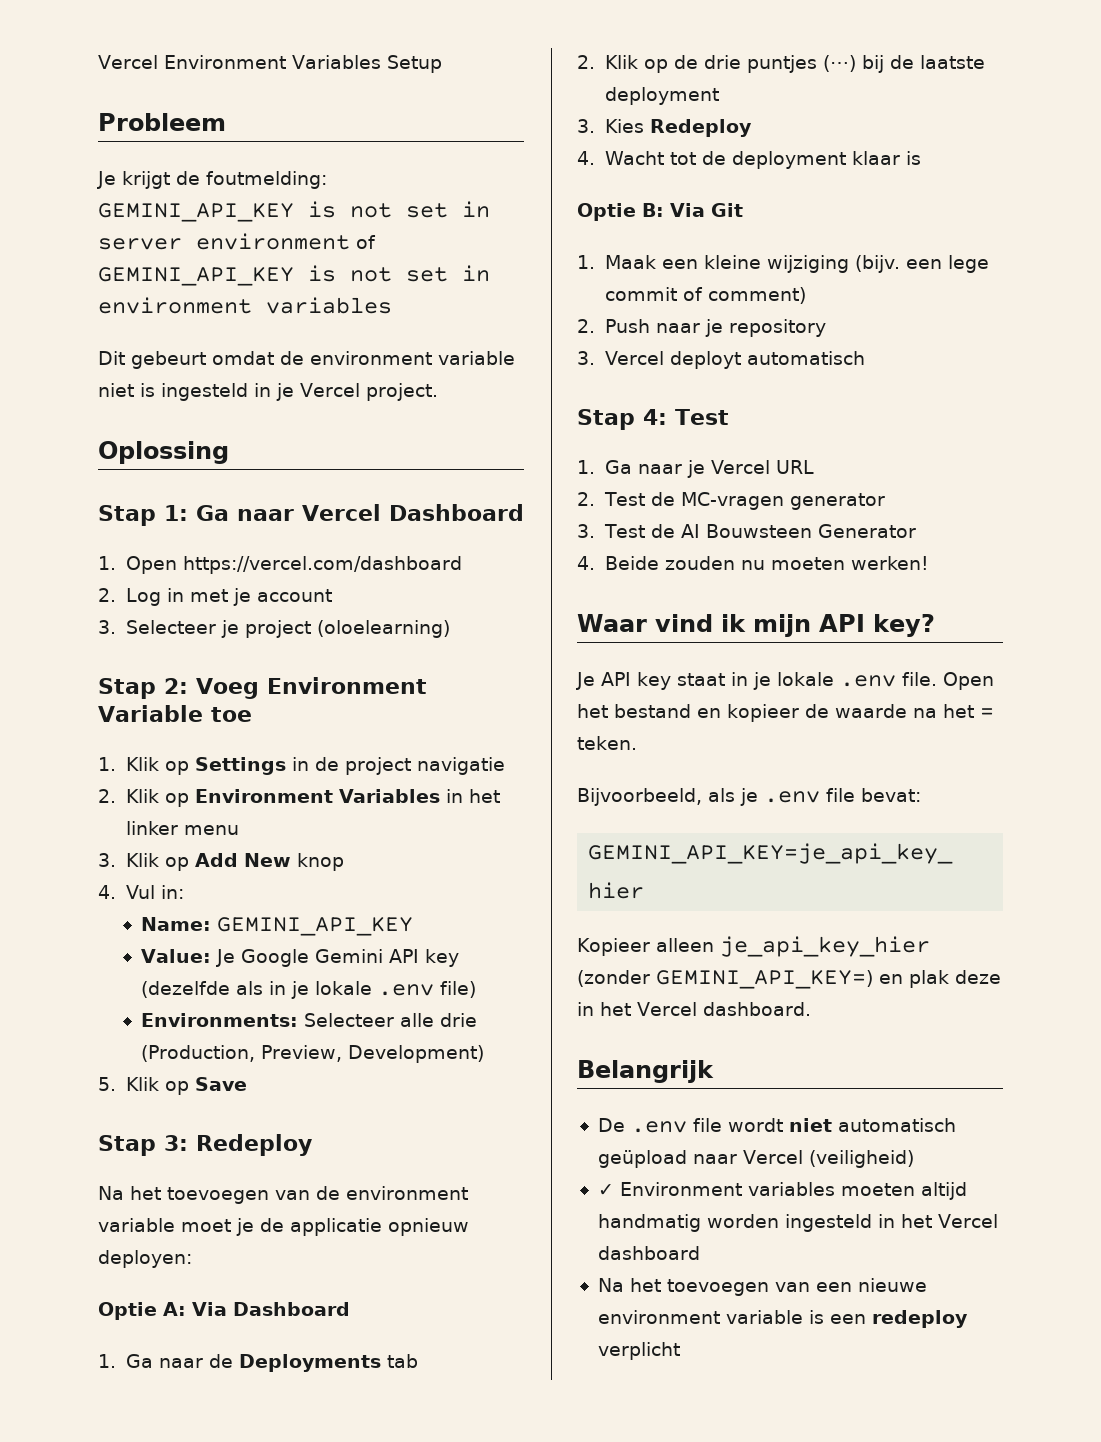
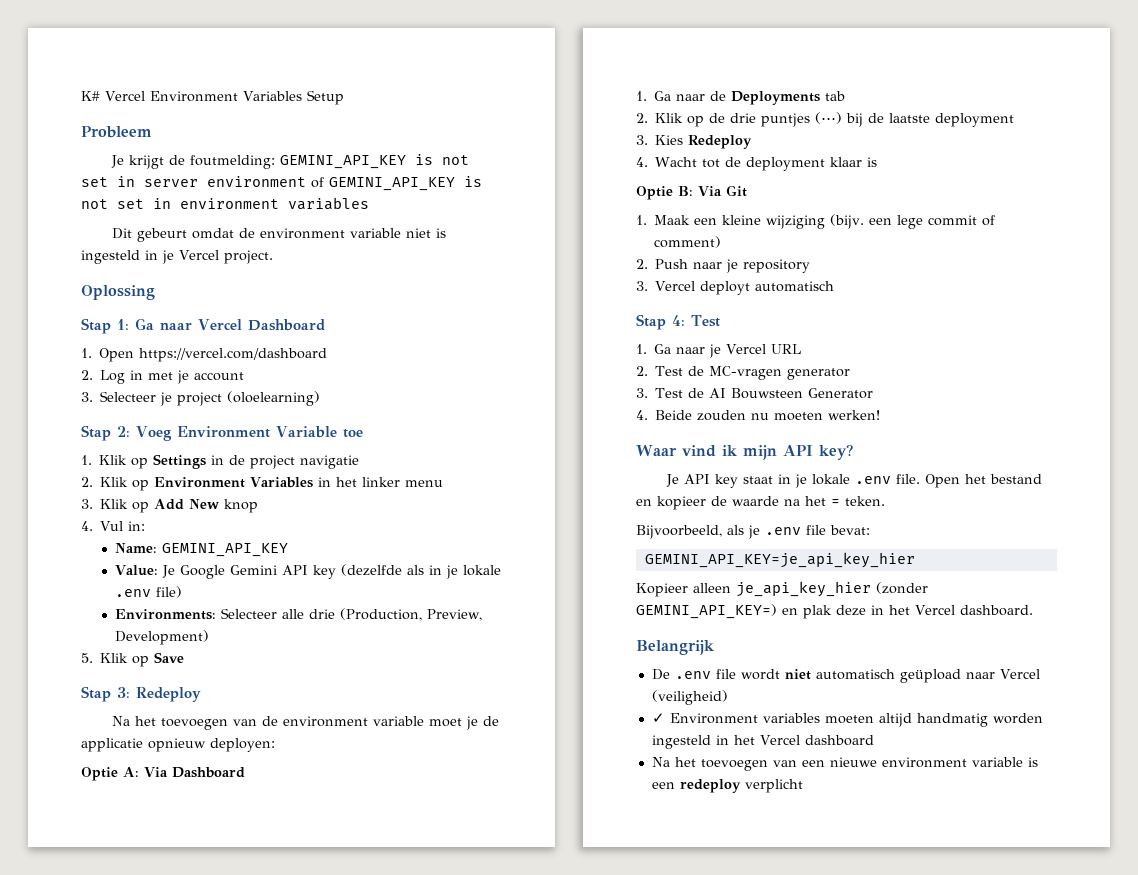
- Vercel Environment Variables Setup
+ K# Vercel Environment Variables Setup

